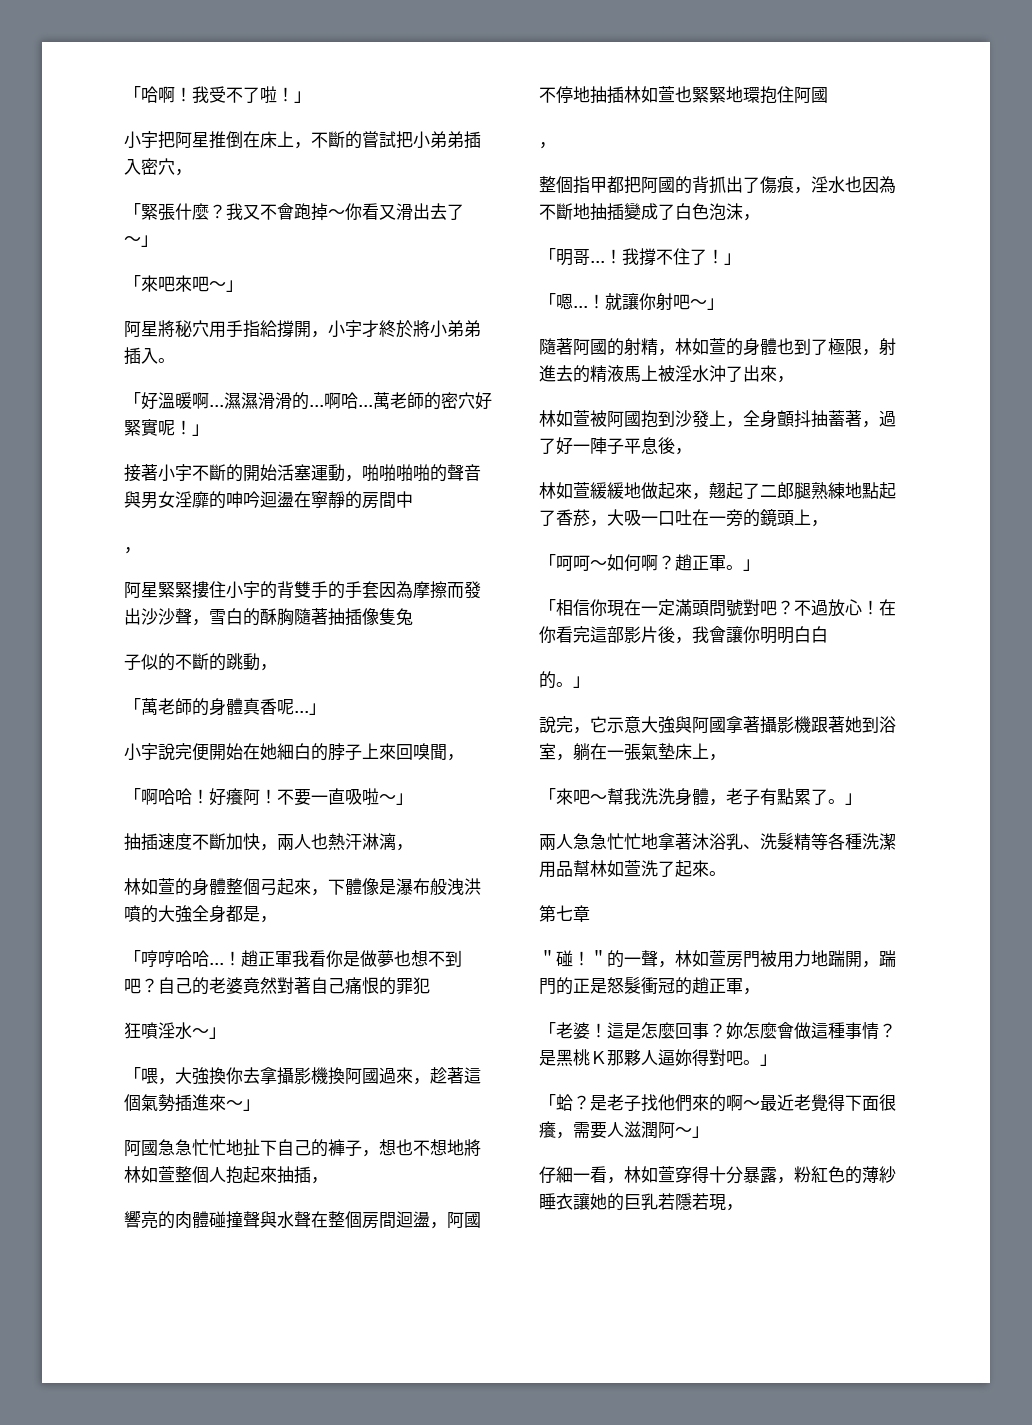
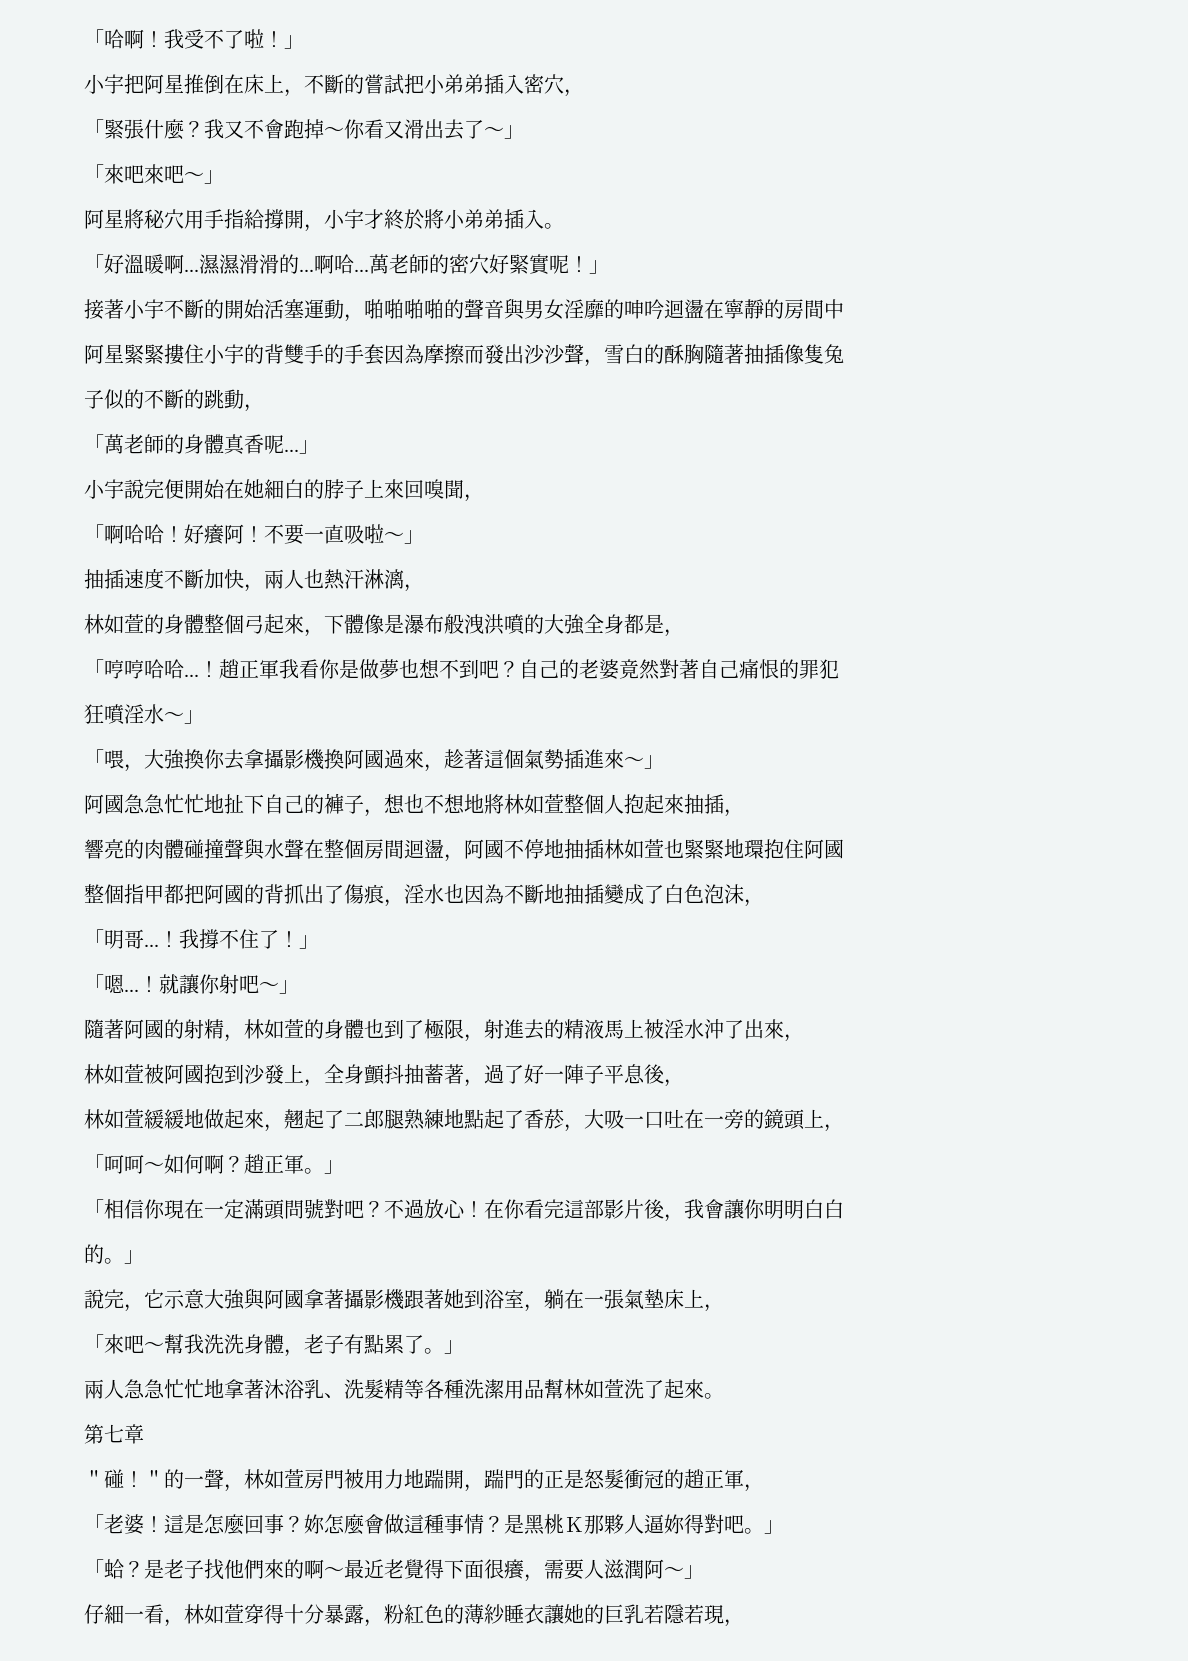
  接著小宇不斷的開始活塞運動，啪啪啪啪的聲音與男女淫靡的呻吟迴盪在寧靜的房間中
- ，
  響亮的肉體碰撞聲與水聲在整個房間迴盪，阿國不停地抽插林如萱也緊緊地環抱住阿國
- ，

